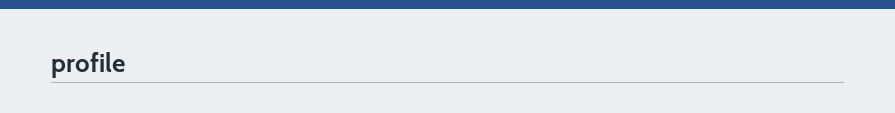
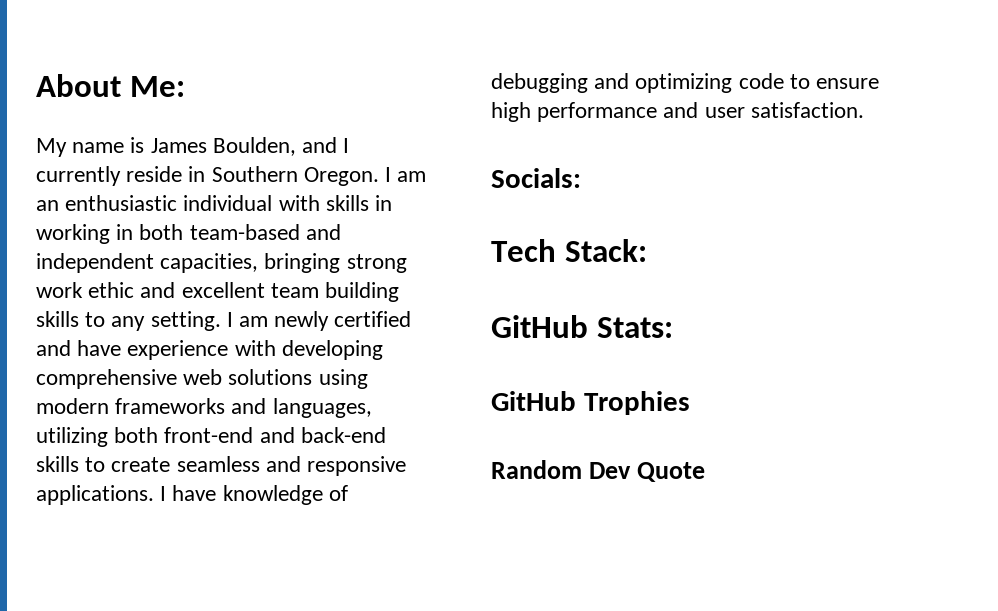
- profile
+ About Me:
+ My name is James Boulden, and I currently reside in Southern Oregon. I am an enthusiastic individual with skills in working in both team-based and independent capacities, bringing strong work ethic and excellent team building skills to any setting. I am newly certified and have experience with developing comprehensive web solutions using modern frameworks and languages, utilizing both front-end and back-end skills to create seamless and responsive applications. I have knowledge of debugging and optimizing code to ensure high performance and user satisfaction.
+ Socials:
+ Tech Stack:
+ GitHub Stats:
+ GitHub Trophies
+ Random Dev Quote

